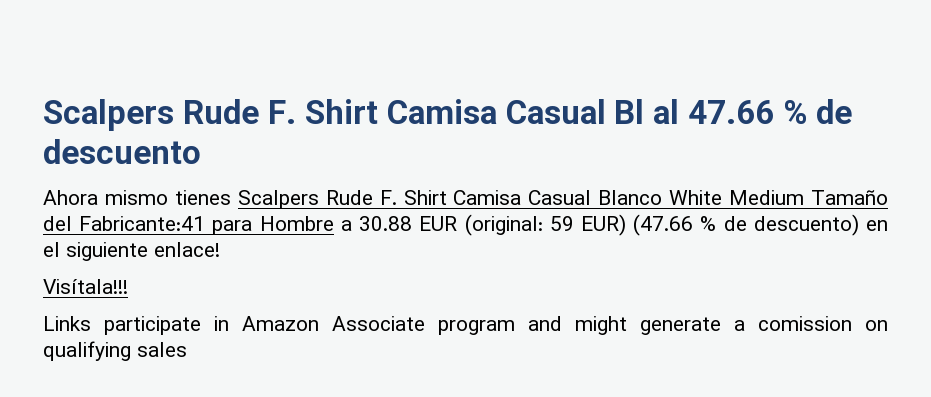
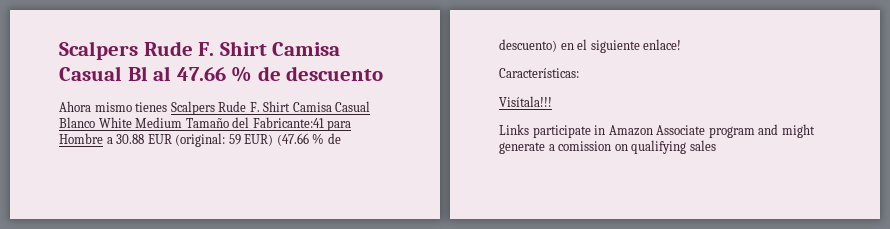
+ Características:

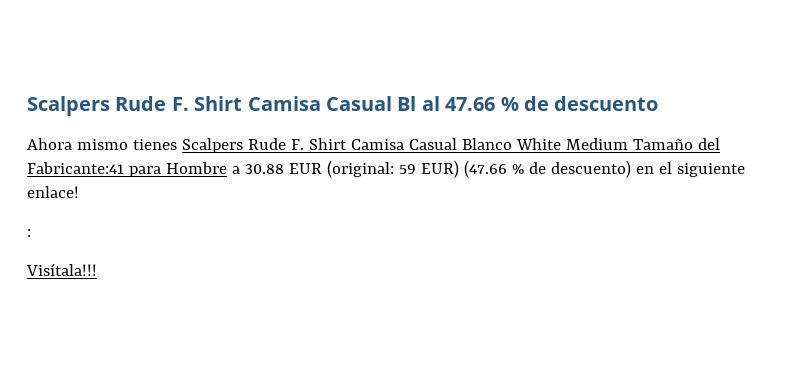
- Características:
+ :
- Links participate in Amazon Associate program and might generate a comission on qualifying sales

